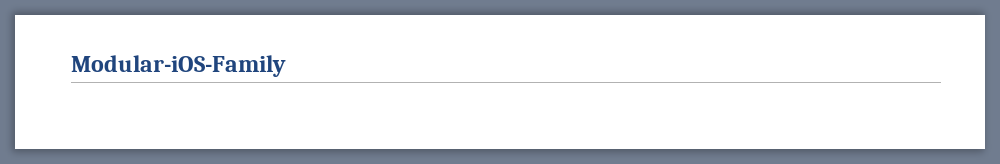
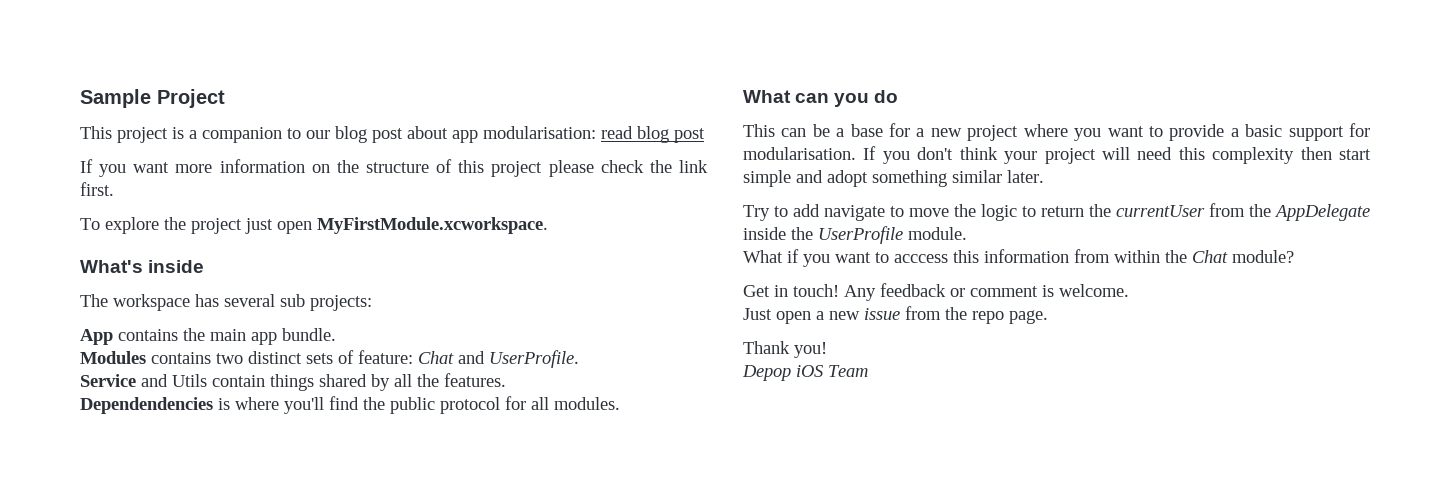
- Modular-iOS-Family
+ Sample Project
+ This project is a companion to our blog post about app modularisation: read blog post
+ If you want more information on the structure of this project please check the link first.
+ To explore the project just open MyFirstModule.xcworkspace.
+ What's inside
+ The workspace has several sub projects:
+ App contains the main app bundle.
+ Modules contains two distinct sets of feature: Chat and UserProfile.
+ Service and Utils contain things shared by all the features.
+ Dependendencies is where you'll find the public protocol for all modules.
+ What can you do
+ This can be a base for a new project where you want to provide a basic support for modularisation. If you don't think your project will need this complexity then start simple and adopt something similar later.
+ Try to add navigate to move the logic to return the currentUser from the AppDelegate inside the UserProfile module.
+ What if you want to acccess this information from within the Chat module?
+ Get in touch! Any feedback or comment is welcome.
+ Just open a new issue from the repo page.
+ Thank you!
+ Depop iOS Team

